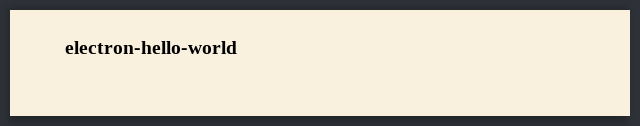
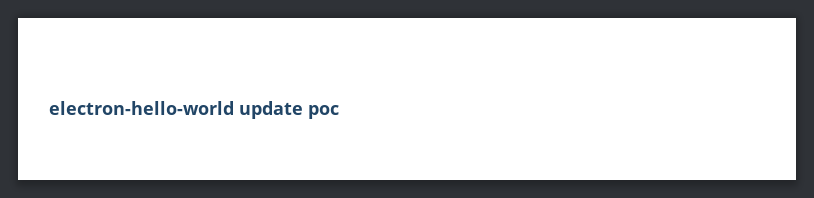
- electron-hello-world
+ electron-hello-world update poc

